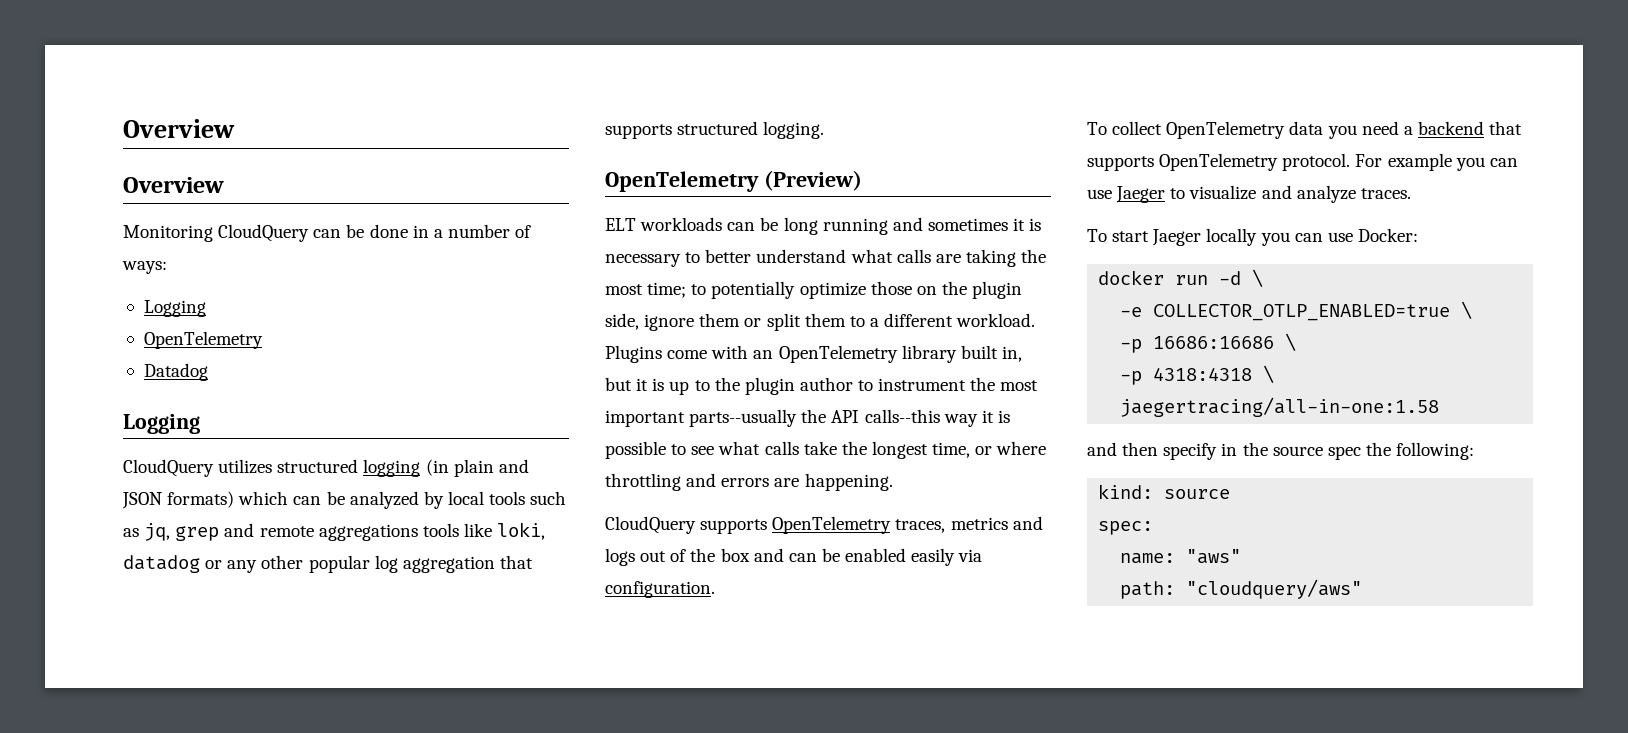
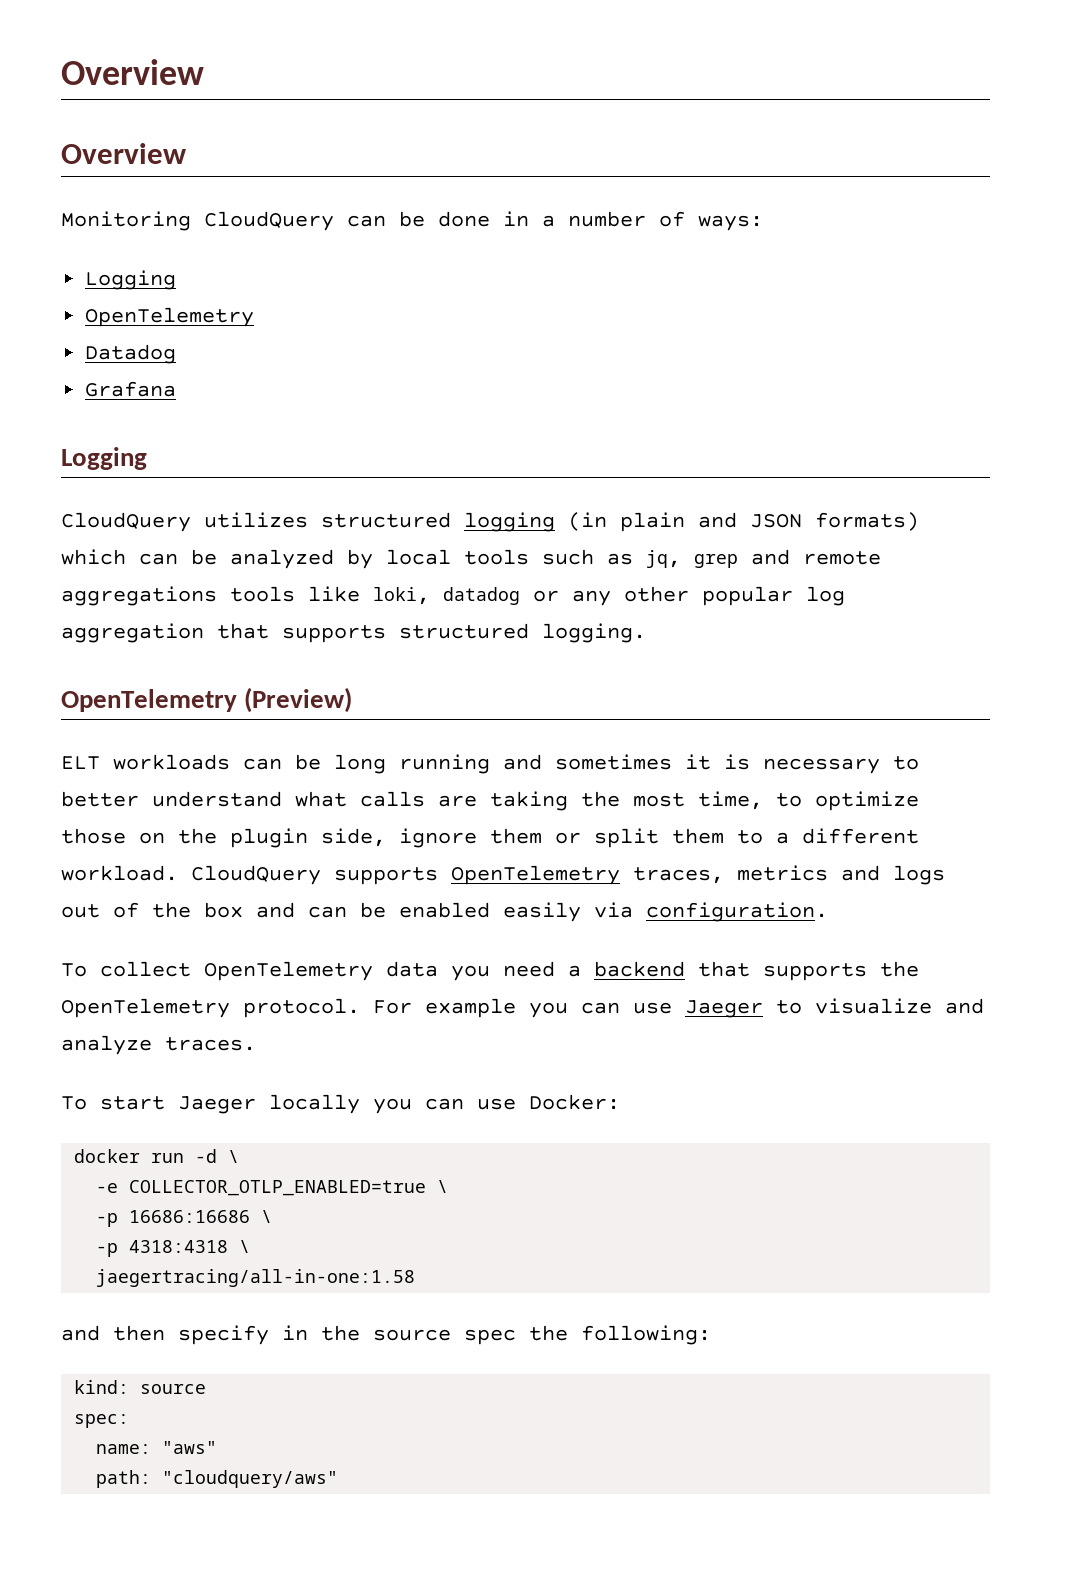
+ Grafana
- ELT workloads can be long running and sometimes it is necessary to better understand what calls are taking the most time; to potentially optimize those on the plugin side, ignore them or split them to a different workload. Plugins come with an OpenTelemetry library built in, but it is up to the plugin author to instrument the most important parts--usually the API calls--this way it is possible to see what calls take the longest time, or where throttling and errors are happening.
- CloudQuery supports OpenTelemetry traces, metrics and logs out of the box and can be enabled easily via configuration.
+ ELT workloads can be long running and sometimes it is necessary to better understand what calls are taking the most time, to optimize those on the plugin side, ignore them or split them to a different workload. CloudQuery supports OpenTelemetry traces, metrics and logs out of the box and can be enabled easily via configuration.
- To collect OpenTelemetry data you need a backend that supports OpenTelemetry protocol.
+ To collect OpenTelemetry data you need a backend that supports the OpenTelemetry protocol.

